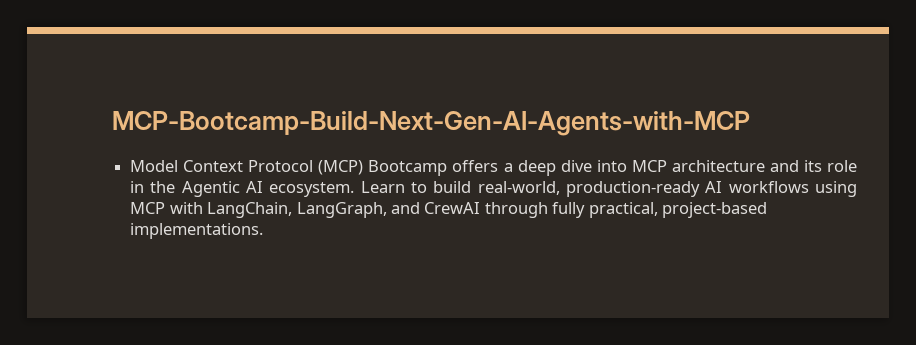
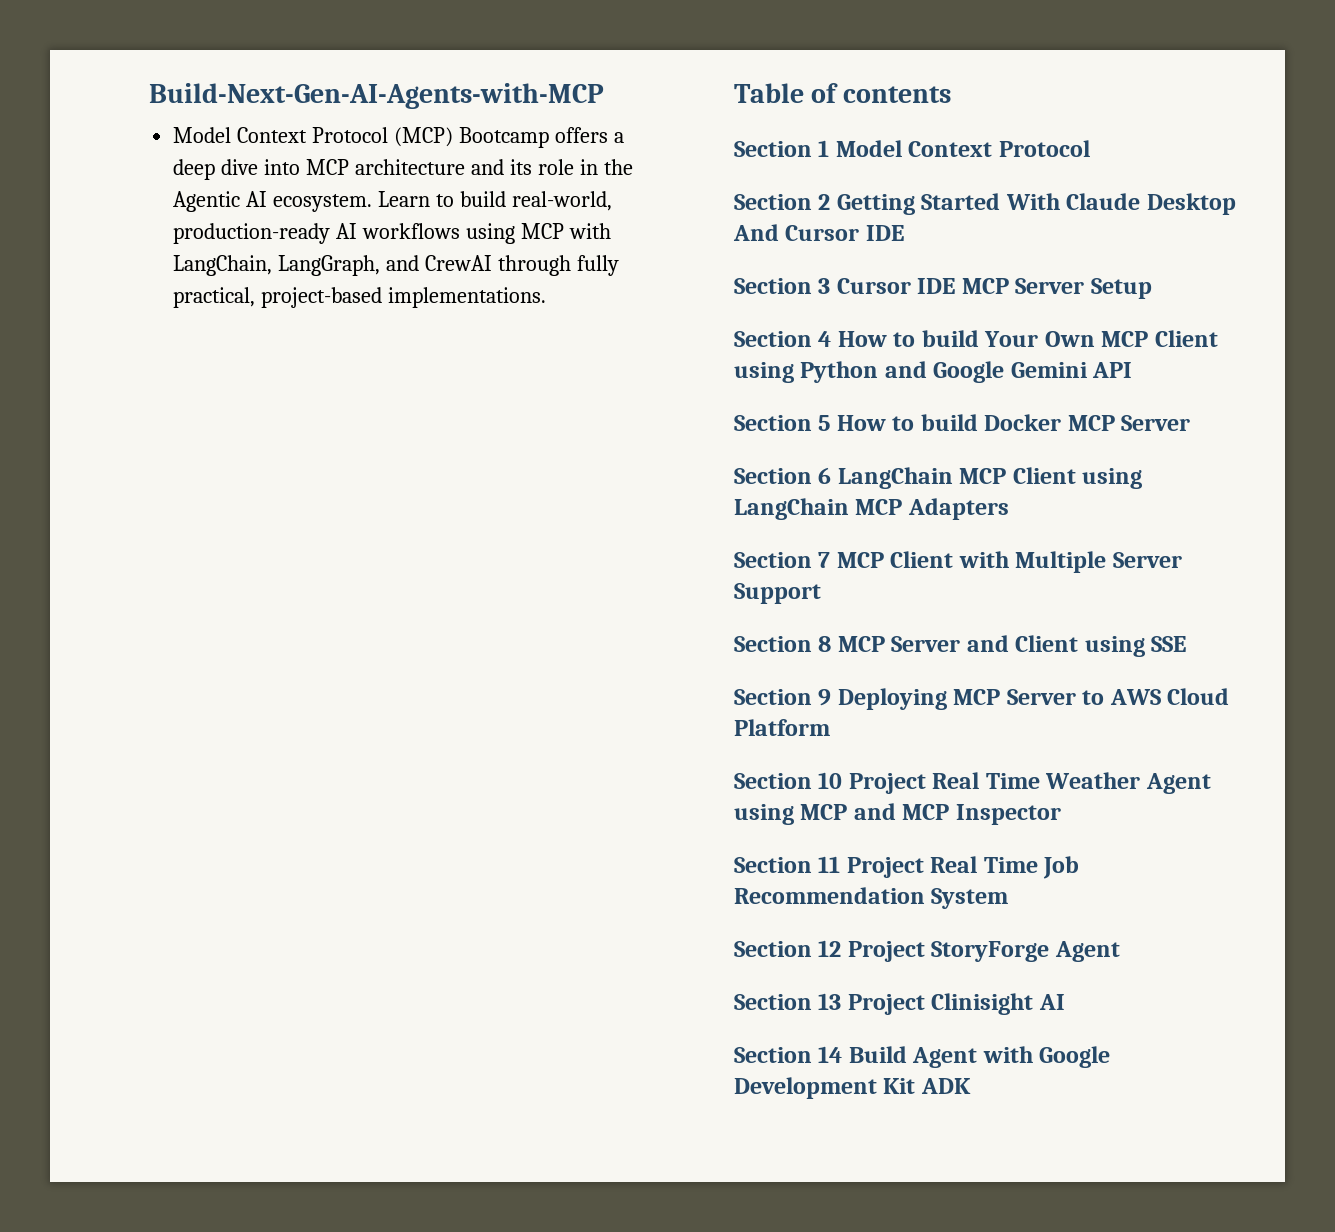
- MCP-Bootcamp-Build-Next-Gen-AI-Agents-with-MCP
+ Build-Next-Gen-AI-Agents-with-MCP
+ Table of contents
+ Section 1 Model Context Protocol
+ Section 2 Getting Started With Claude Desktop And Cursor IDE
+ Section 3 Cursor IDE MCP Server Setup
+ Section 4 How to build Your Own MCP Client using Python and Google Gemini API
+ Section 5 How to build Docker MCP Server
+ Section 6 LangChain MCP Client using LangChain MCP Adapters
+ Section 7 MCP Client with Multiple Server Support
+ Section 8 MCP Server and Client using SSE
+ Section 9 Deploying MCP Server to AWS Cloud Platform
+ Section 10 Project Real Time Weather Agent using MCP and MCP Inspector
+ Section 11 Project Real Time Job Recommendation System
+ Section 12 Project StoryForge Agent
+ Section 13 Project Clinisight AI
+ Section 14 Build Agent with Google Development Kit ADK

